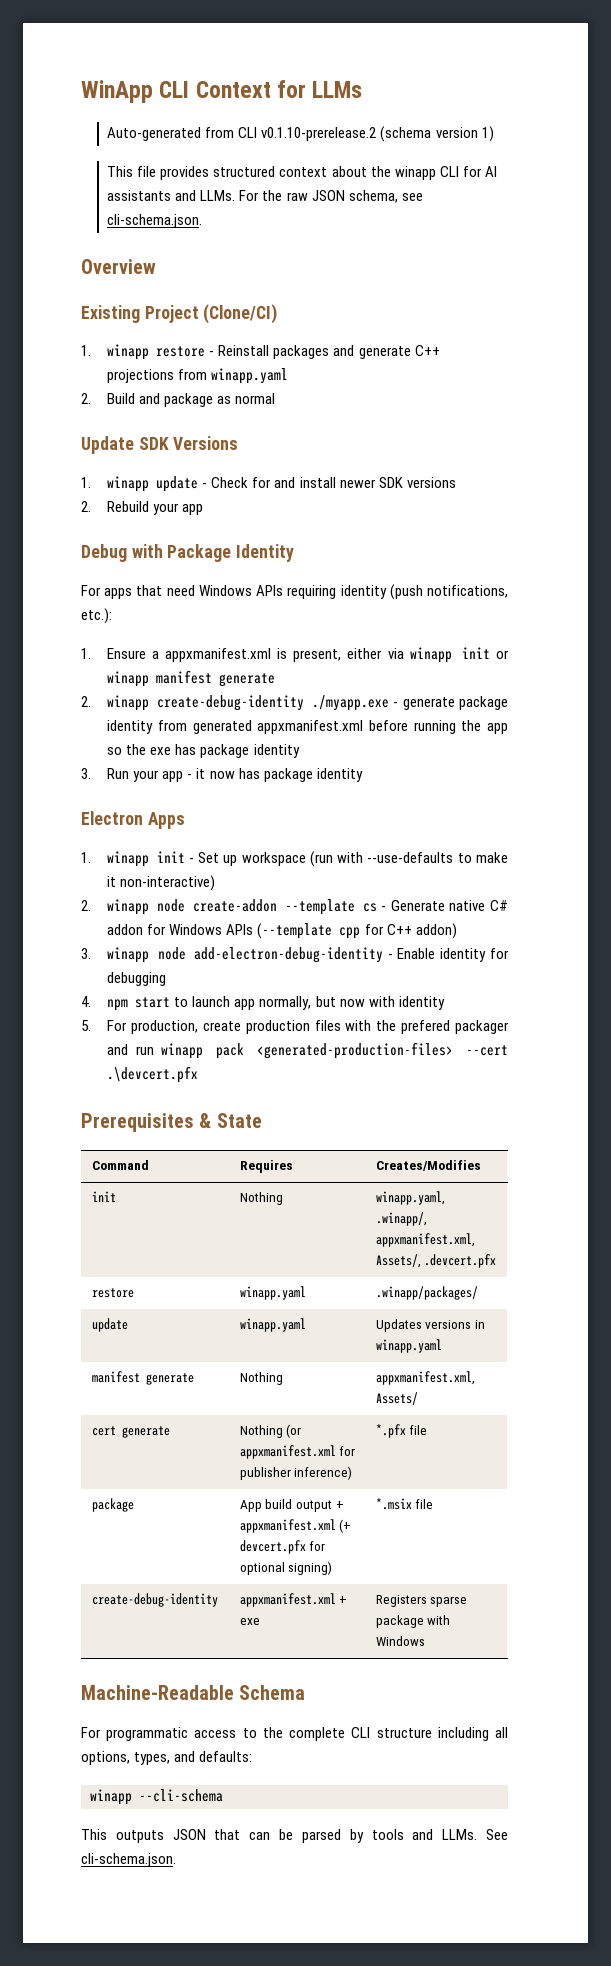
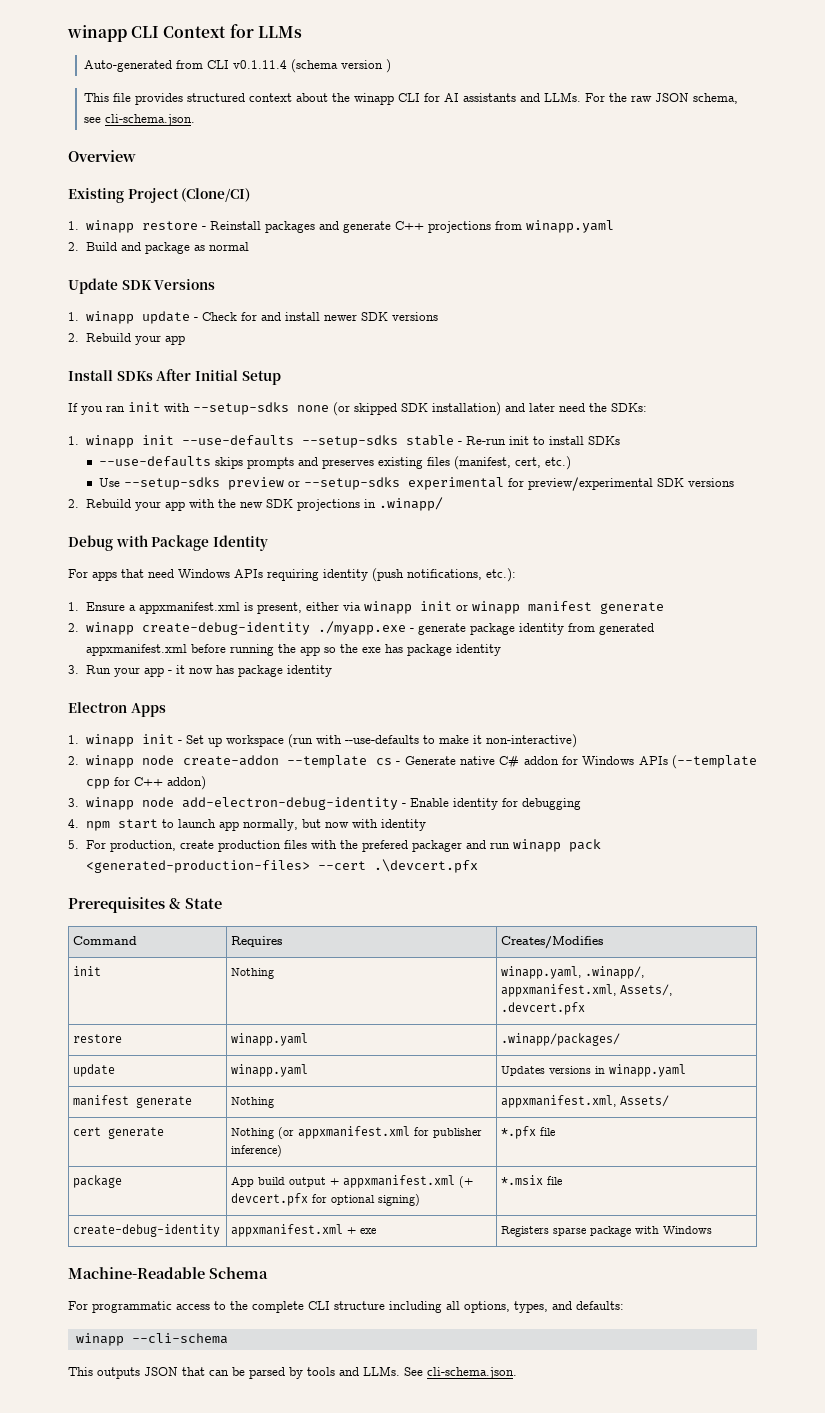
- WinApp CLI Context for LLMs
+ winapp CLI Context for LLMs
- Auto-generated from CLI v0.1.10-prerelease.2 (schema version 1)
+ Auto-generated from CLI v0.1.11.4 (schema version )
+ Install SDKs After Initial Setup
+ If you ran init with --setup-sdks none (or skipped SDK installation) and later need the SDKs:
+ 1. winapp init --use-defaults --setup-sdks stable - Re-run init to install SDKs
+ --use-defaults skips prompts and preserves existing files (manifest, cert, etc.)
+ Use --setup-sdks preview or --setup-sdks experimental for preview/experimental SDK versions
+ 2. Rebuild your app with the new SDK projections in .winapp/

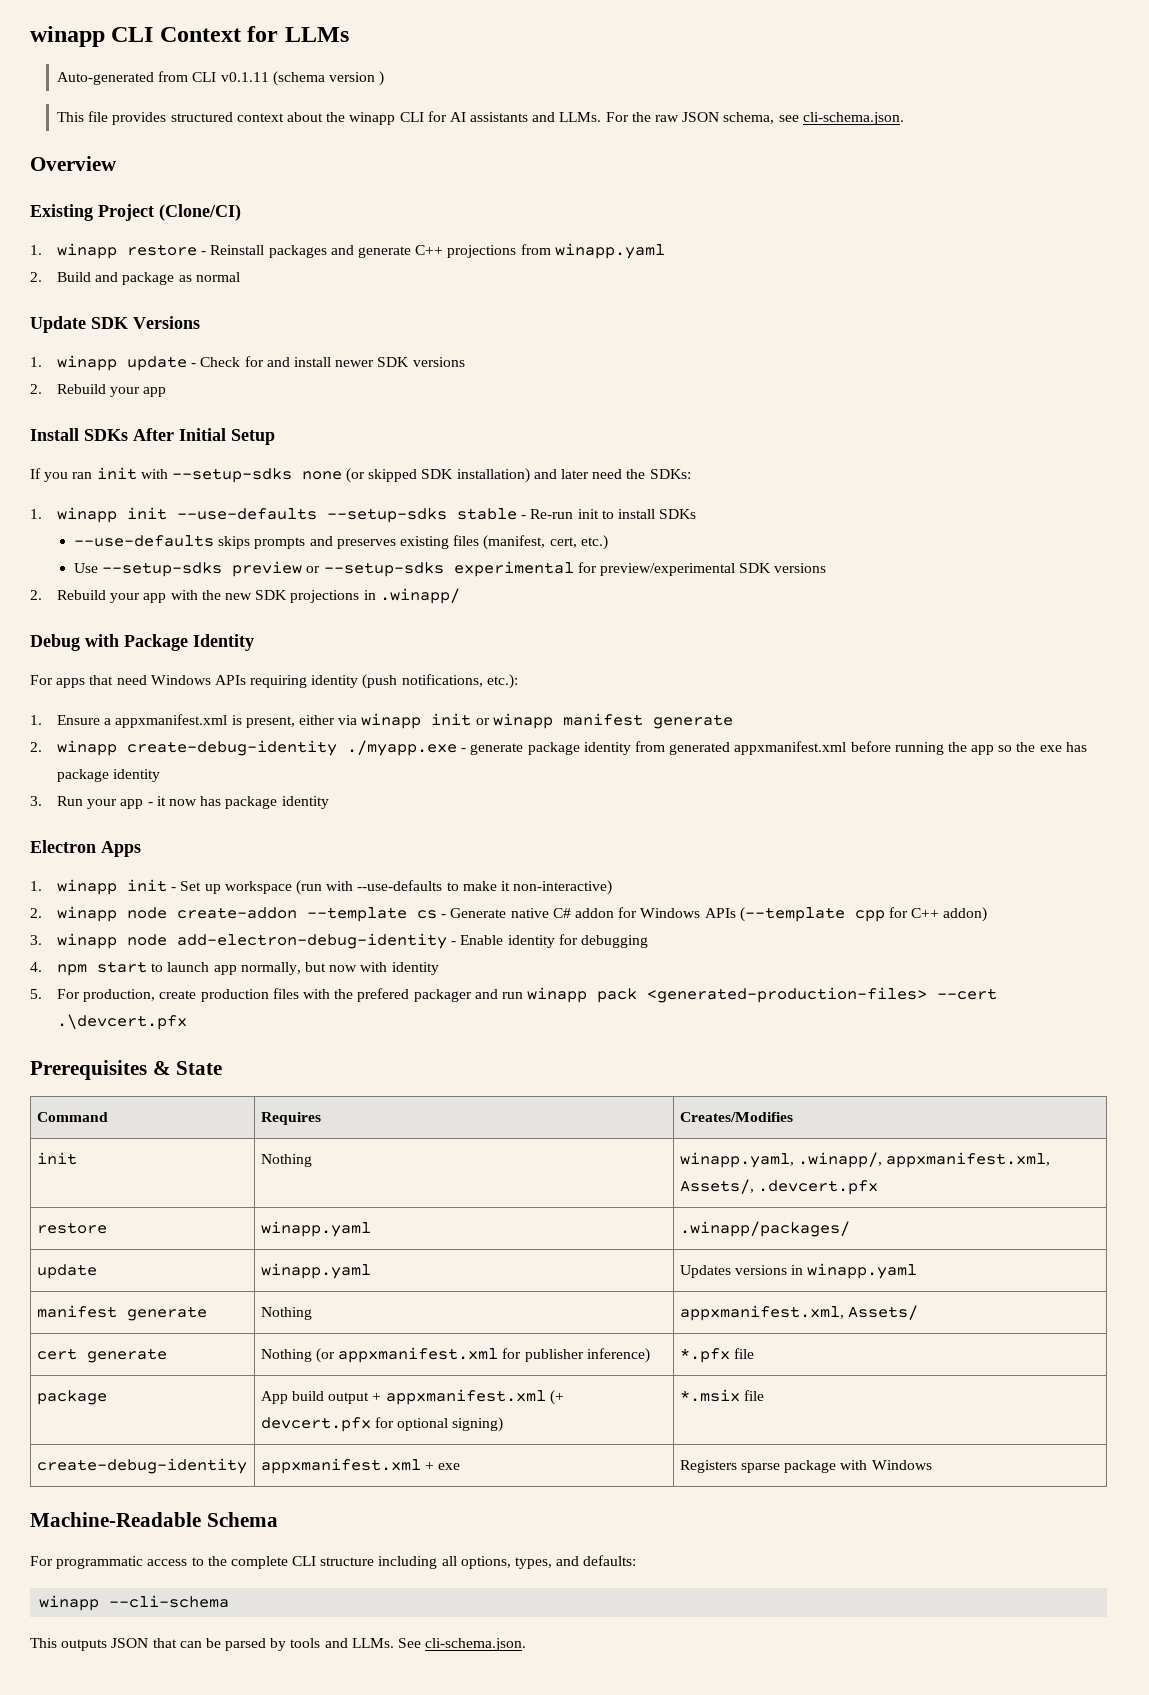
- Auto-generated from CLI v0.1.11.4 (schema version )
+ Auto-generated from CLI v0.1.11 (schema version )

